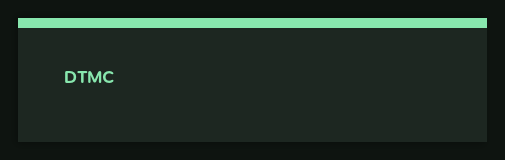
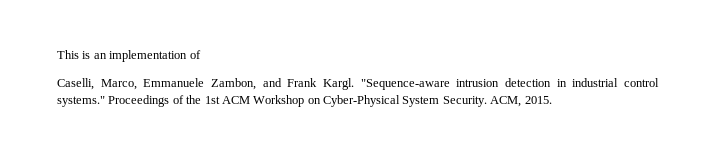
- DTMC
+ This is an implementation of
+ Caselli, Marco, Emmanuele Zambon, and Frank Kargl. "Sequence-aware intrusion detection in industrial control systems." Proceedings of the 1st ACM Workshop on Cyber-Physical System Security. ACM, 2015.

